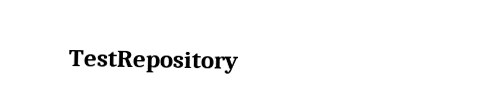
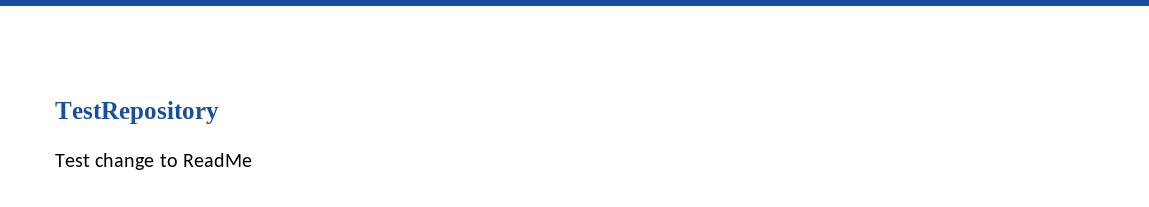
+ Test change to ReadMe

